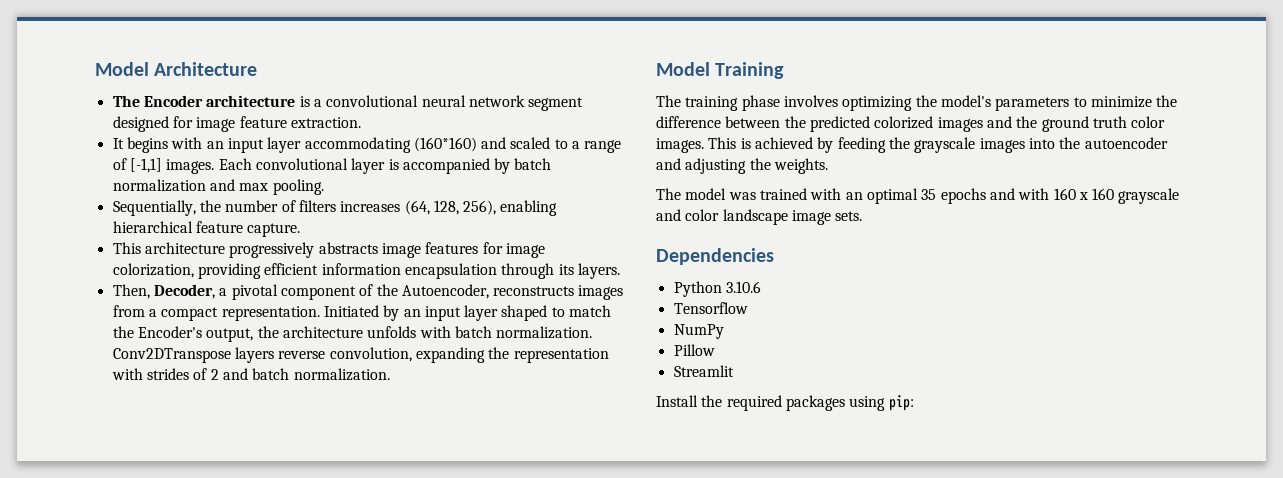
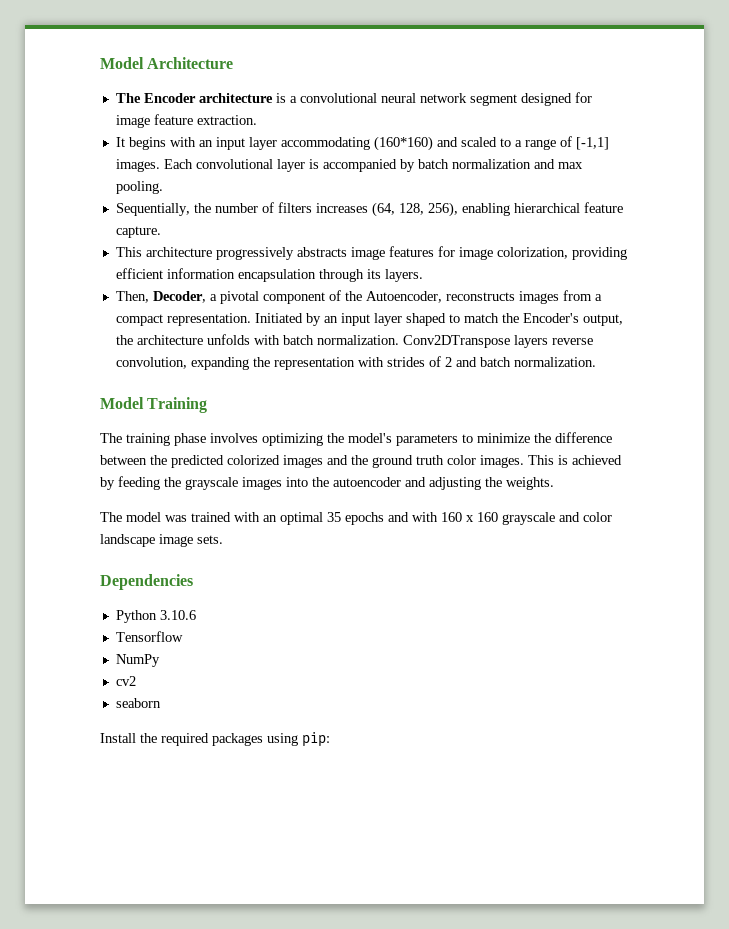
- Pillow
- Streamlit
+ cv2
+ seaborn

